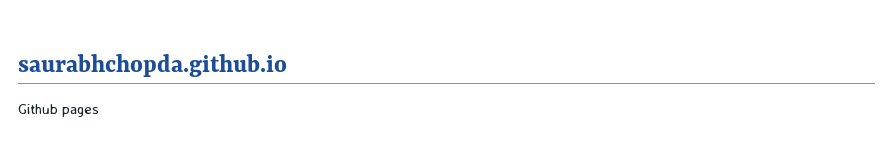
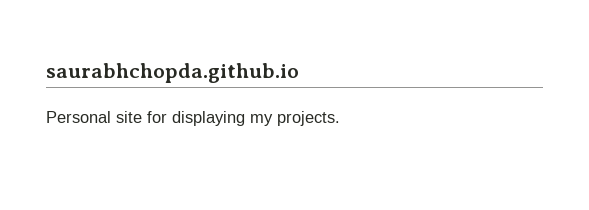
- Github pages
+ Personal site for displaying my projects.

